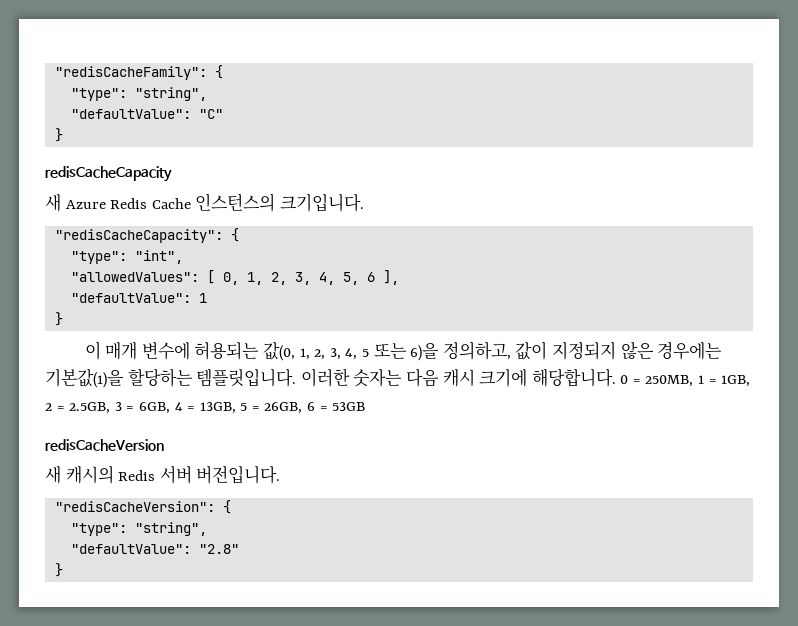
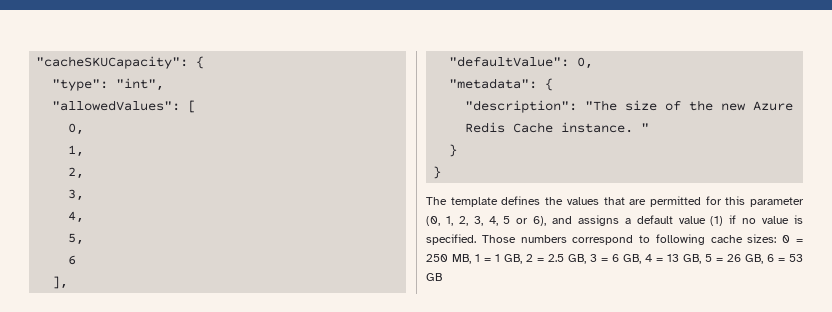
- "redisCacheFamily": {
- "type": "string",
- "defaultValue": "C"
- }
- redisCacheCapacity
- 새 Azure Redis Cache 인스턴스의 크기입니다.
- "redisCacheCapacity": {
+ "cacheSKUCapacity": {
- "allowedValues": [ 0, 1, 2, 3, 4, 5, 6 ],
+ "allowedValues": [
+ 0,
+ 1,
+ 2,
+ 3,
+ 4,
+ 5,
+ 6
+ ],
- "defaultValue": 1
+ "defaultValue": 0,
+ "metadata": {
+ "description": "The size of the new Azure Redis Cache instance. "
  }
- 이 매개 변수에 허용되는 값(0, 1, 2, 3, 4, 5 또는 6)을 정의하고, 값이 지정되지 않은 경우에는 기본값(1)을 할당하는 템플릿입니다. 이러한 숫자는 다음 캐시 크기에 해당합니다. 0 = 250MB, 1 = 1GB, 2 = 2.5GB, 3 = 6GB, 4 = 13GB, 5 = 26GB, 6 = 53GB
- redisCacheVersion
- 새 캐시의 Redis 서버 버전입니다.
- "redisCacheVersion": {
- "type": "string",
- "defaultValue": "2.8"
  }
+ The template defines the values that are permitted for this parameter (0, 1, 2, 3, 4, 5 or 6), and assigns a default value (1) if no value is specified. Those numbers correspond to following cache sizes: 0 = 250 MB, 1 = 1 GB, 2 = 2.5 GB, 3 = 6 GB, 4 = 13 GB, 5 = 26 GB, 6 = 53 GB

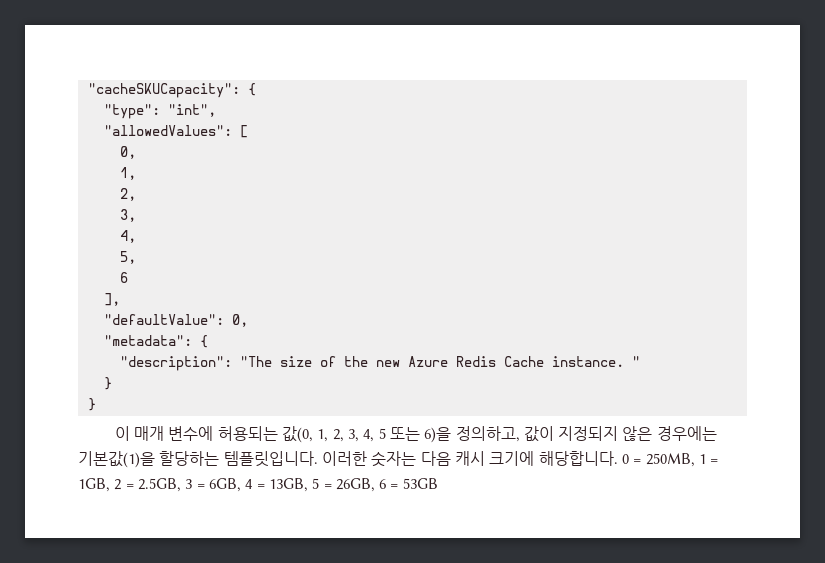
- The template defines the values that are permitted for this parameter (0, 1, 2, 3, 4, 5 or 6), and assigns a default value (1) if no value is specified. Those numbers correspond to following cache sizes: 0 = 250 MB, 1 = 1 GB, 2 = 2.5 GB, 3 = 6 GB, 4 = 13 GB, 5 = 26 GB, 6 = 53 GB
+ 이 매개 변수에 허용되는 값(0, 1, 2, 3, 4, 5 또는 6)을 정의하고, 값이 지정되지 않은 경우에는 기본값(1)을 할당하는 템플릿입니다. 이러한 숫자는 다음 캐시 크기에 해당합니다. 0 = 250MB, 1 = 1GB, 2 = 2.5GB, 3 = 6GB, 4 = 13GB, 5 = 26GB, 6 = 53GB

